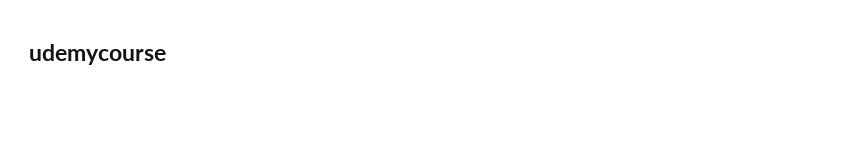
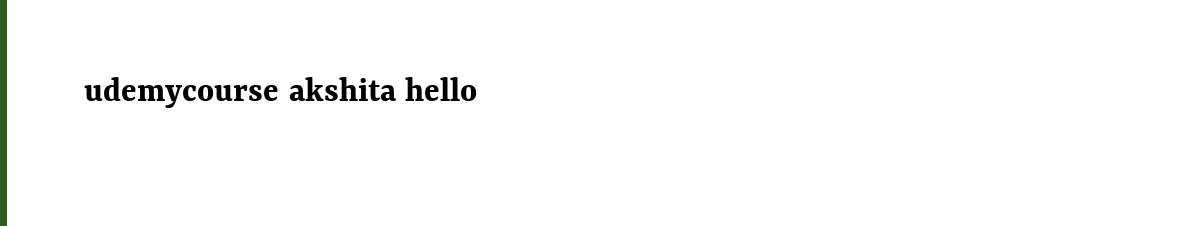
- udemycourse
+ udemycourse akshita hello

